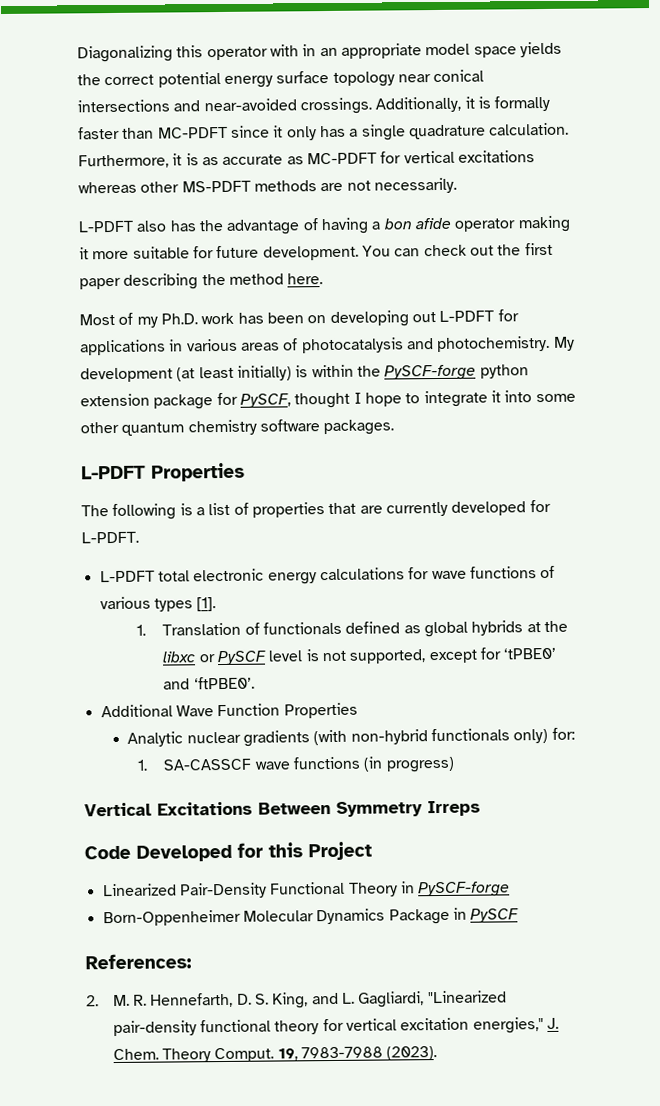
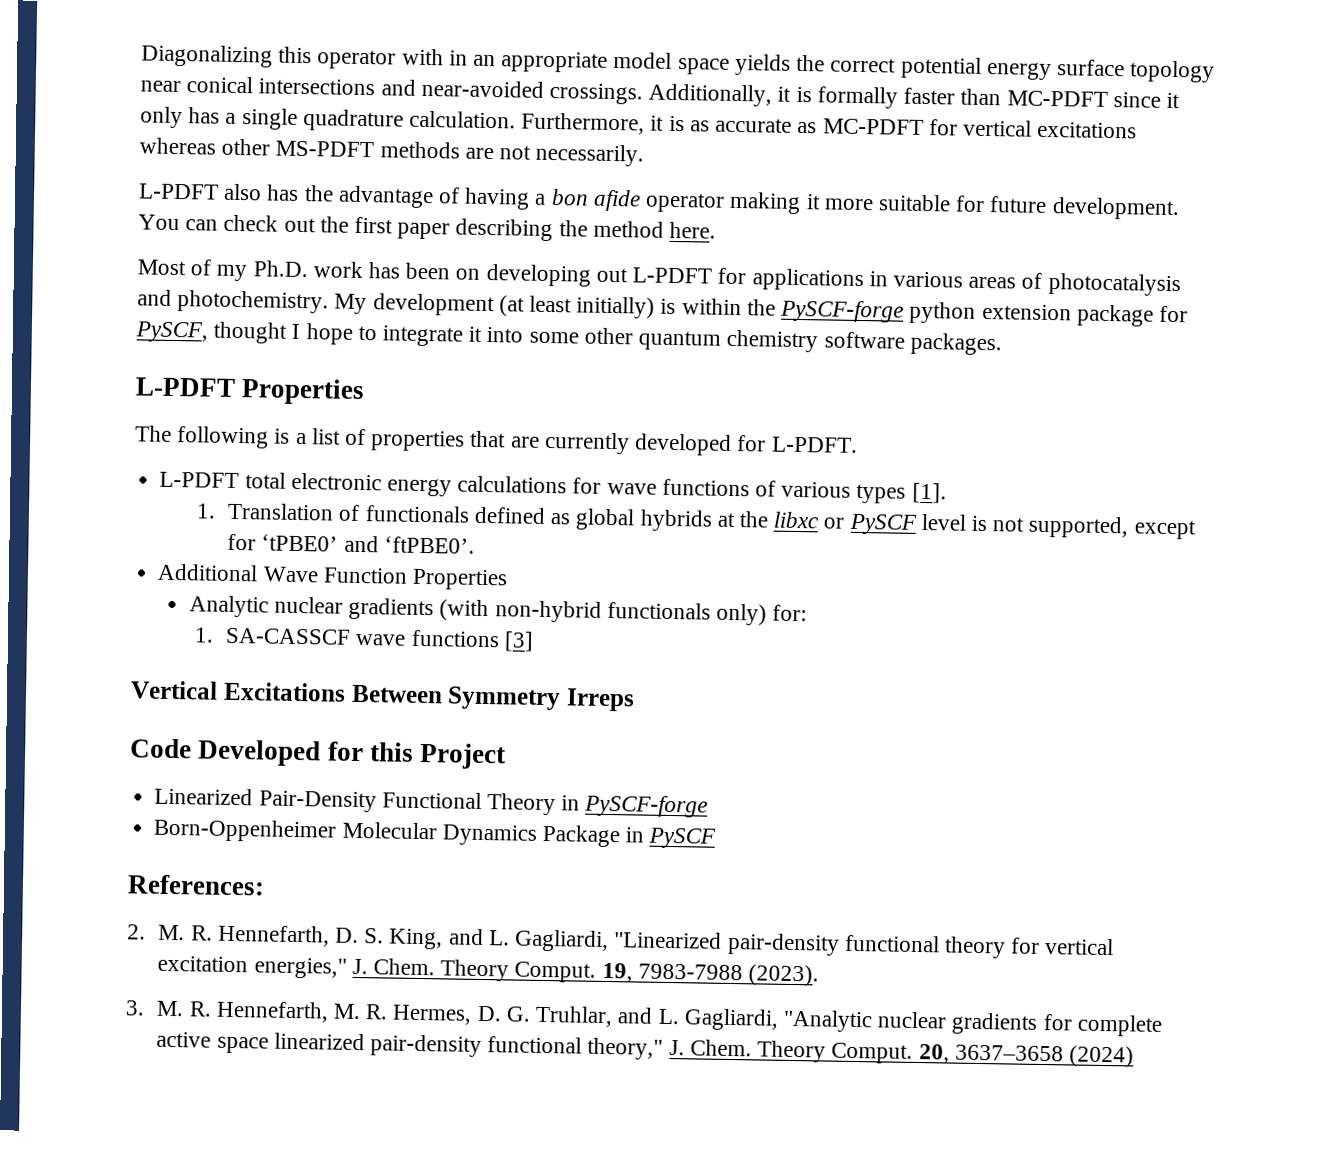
- 1. SA-CASSCF wave functions (in progress)
+ 1. SA-CASSCF wave functions [3]
+ 3. M. R. Hennefarth, M. R. Hermes, D. G. Truhlar, and L. Gagliardi, "Analytic nuclear gradients for complete active space linearized pair-density functional theory," J. Chem. Theory Comput. 20, 3637–3658 (2024)

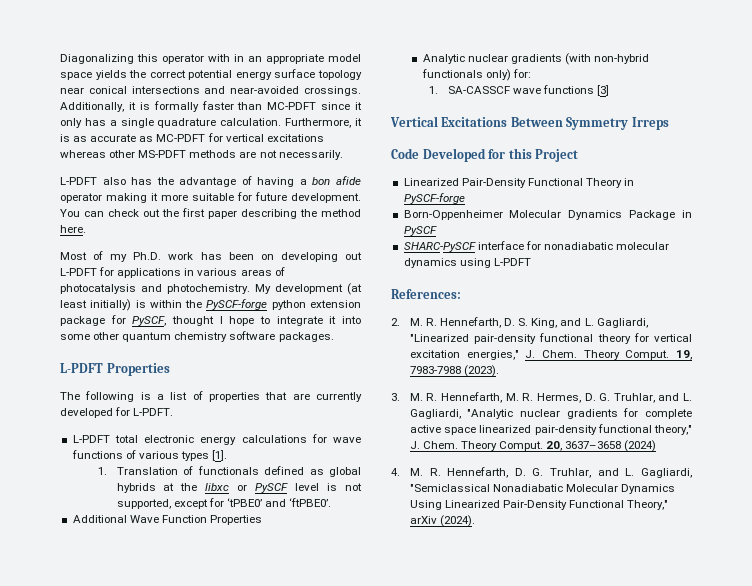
+ SHARC-PySCF interface for nonadiabatic molecular dynamics using L-PDFT
+ 4. M. R. Hennefarth, D. G. Truhlar, and L. Gagliardi, "Semiclassical Nonadiabatic Molecular Dynamics Using Linearized Pair-Density Functional Theory," arXiv (2024).

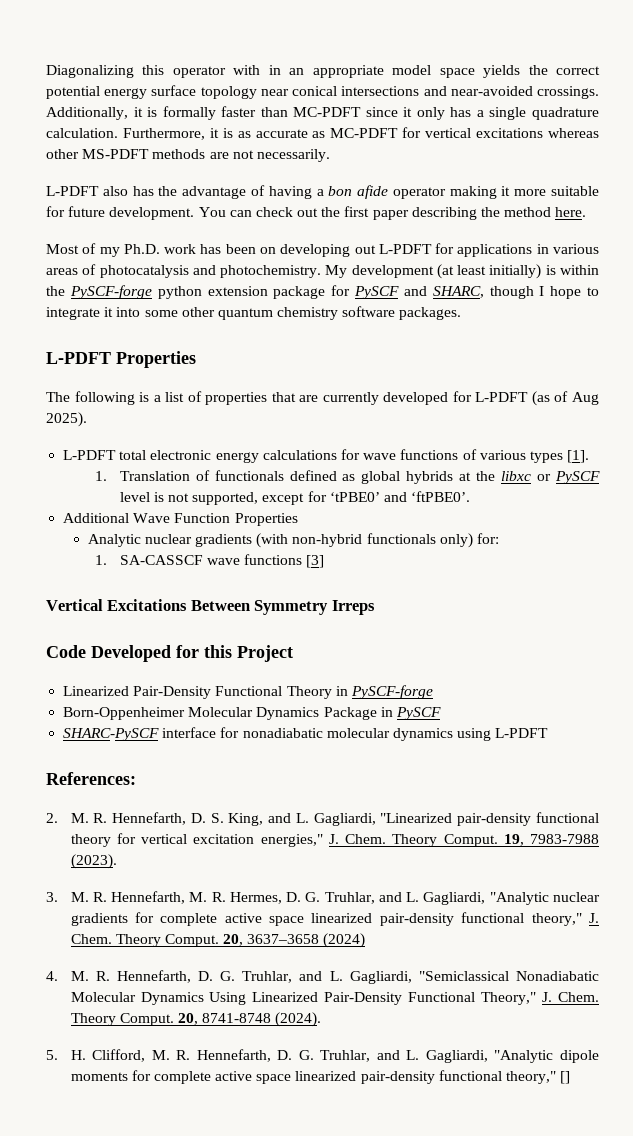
- My development (at least initially) is within the PySCF-forge python extension package for PySCF, thought I hope to integrate it into some other quantum chemistry software packages.
+ My development (at least initially) is within the PySCF-forge python extension package for PySCF and SHARC, though I hope to integrate it into some other quantum chemistry software packages.
- The following is a list of properties that are currently developed for L-PDFT.
+ The following is a list of properties that are currently developed for L-PDFT (as of Aug 2025).
- 4. M. R. Hennefarth, D. G. Truhlar, and L. Gagliardi, "Semiclassical Nonadiabatic Molecular Dynamics Using Linearized Pair-Density Functional Theory," arXiv (2024).
+ 4. M. R. Hennefarth, D. G. Truhlar, and L. Gagliardi, "Semiclassical Nonadiabatic Molecular Dynamics Using Linearized Pair-Density Functional Theory," J. Chem. Theory Comput. 20, 8741-8748 (2024).
+ 5. H. Clifford, M. R. Hennefarth, D. G. Truhlar, and L. Gagliardi, "Analytic dipole moments for complete active space linearized pair-density functional theory," []

